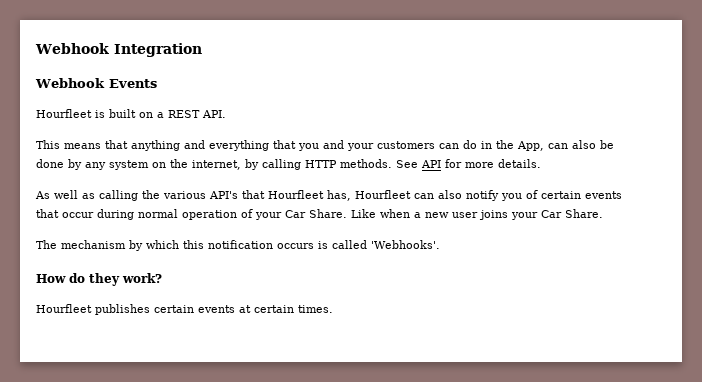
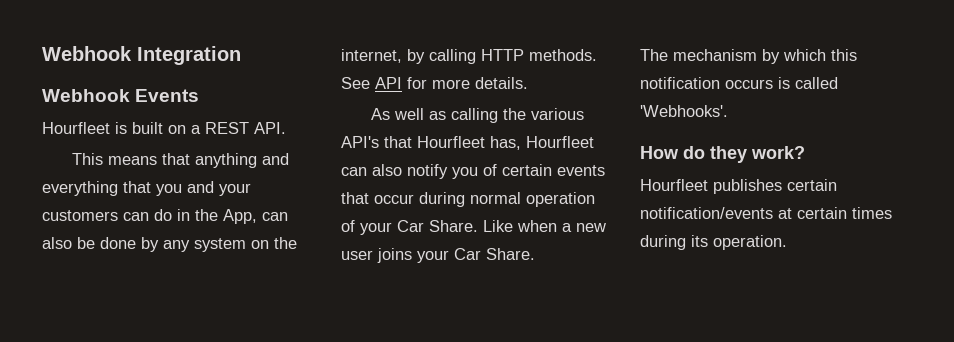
- Hourfleet publishes certain events at certain times.
+ Hourfleet publishes certain notification/events at certain times during its operation.

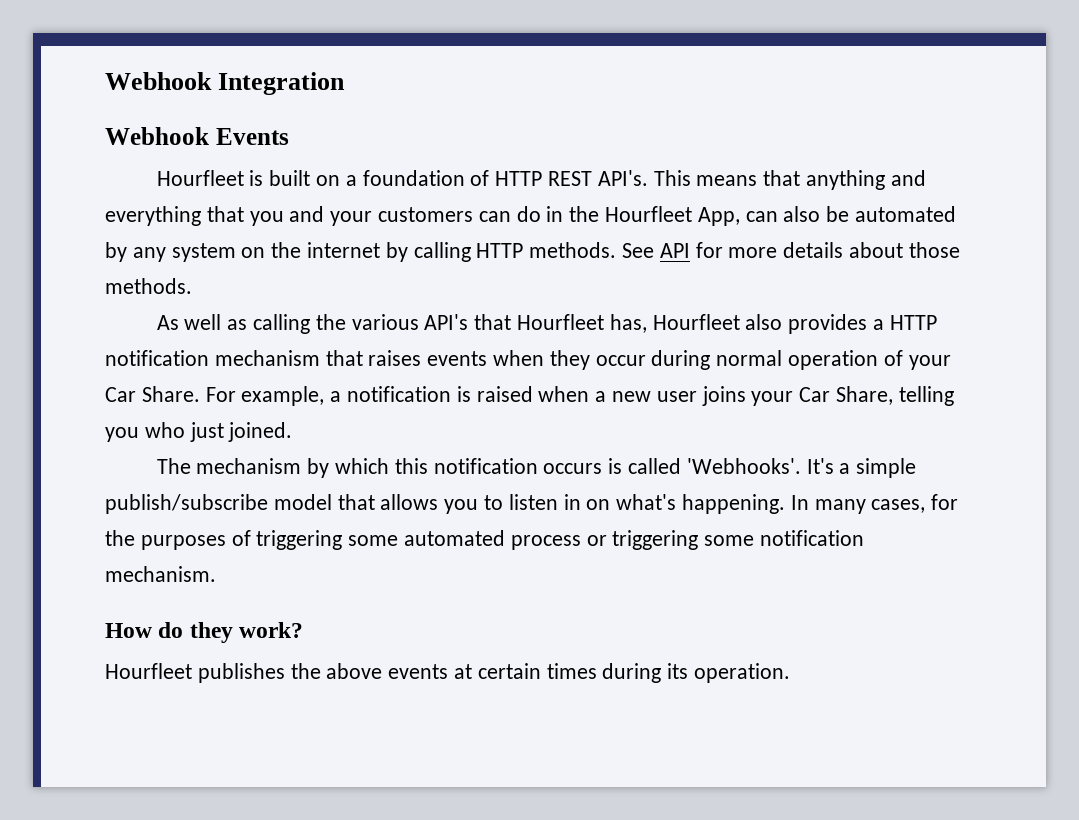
- Hourfleet is built on a REST API.
- This means that anything and everything that you and your customers can do in the App, can also be done by any system on the internet, by calling HTTP methods.
+ Hourfleet is built on a foundation of HTTP REST API's. This means that anything and everything that you and your customers can do in the Hourfleet App, can also be automated by any system on the internet by calling HTTP methods.
- See API for more details.
+ See API for more details about those methods.
- As well as calling the various API's that Hourfleet has, Hourfleet can also notify you of certain events that occur during normal operation of your Car Share.
+ As well as calling the various API's that Hourfleet has, Hourfleet also provides a HTTP notification mechanism that raises events when they occur during normal operation of your Car Share.
- Like when a new user joins your Car Share.
+ For example, a notification is raised when a new user joins your Car Share, telling you who just joined.
+ It's a simple publish/subscribe model that allows you to listen in on what's happening. In many cases, for the purposes of triggering some automated process or triggering some notification mechanism.
- Hourfleet publishes certain notification/events at certain times during its operation.
+ Hourfleet publishes the above events at certain times during its operation.

